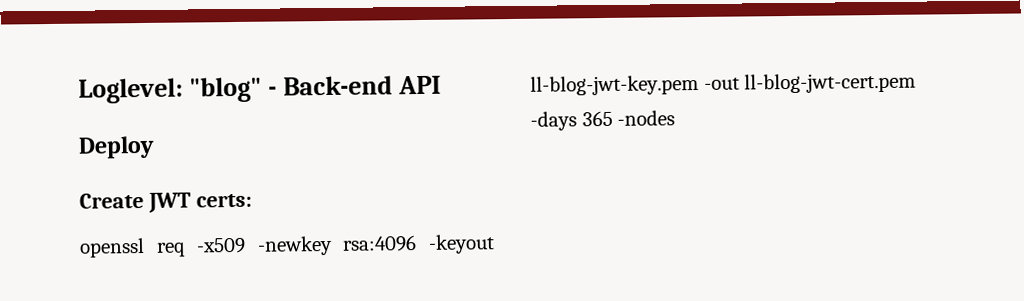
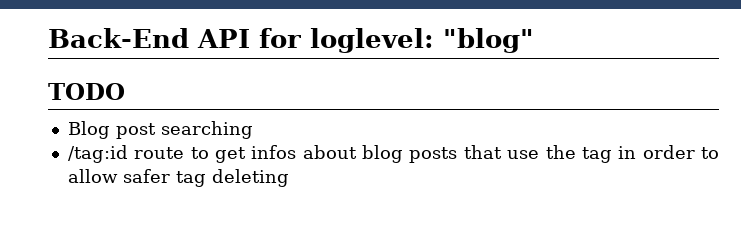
- Loglevel: "blog" - Back-end API
- Deploy
- Create JWT certs:
- openssl req -x509 -newkey rsa:4096 -keyout ll-blog-jwt-key.pem -out ll-blog-jwt-cert.pem -days 365 -nodes
+ Back-End API for loglevel: "blog"
+ TODO
+ Blog post searching
+ /tag:id route to get infos about blog posts that use the tag in order to allow safer tag deleting

